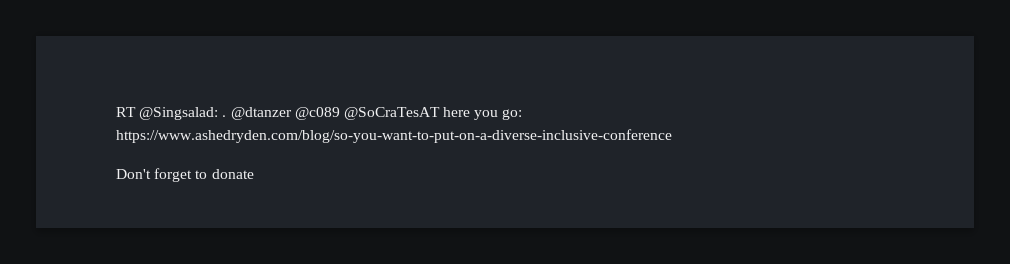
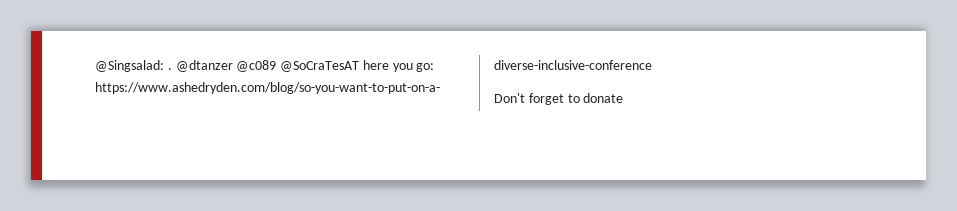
- RT @Singsalad: .
+ @Singsalad: .

